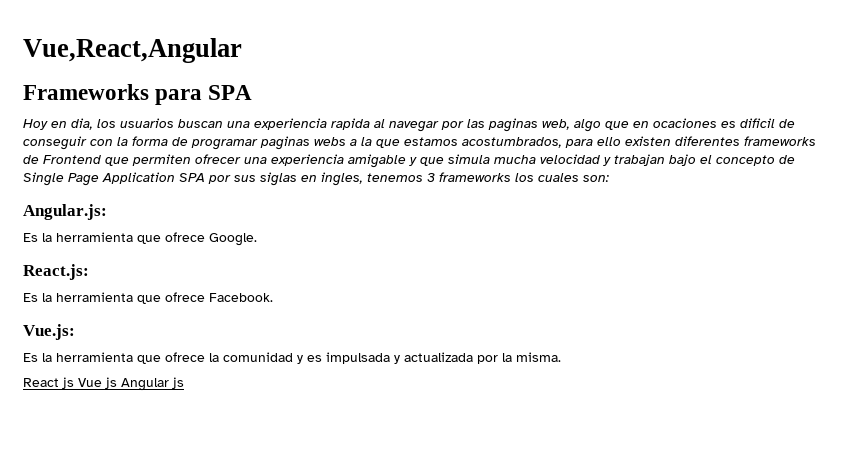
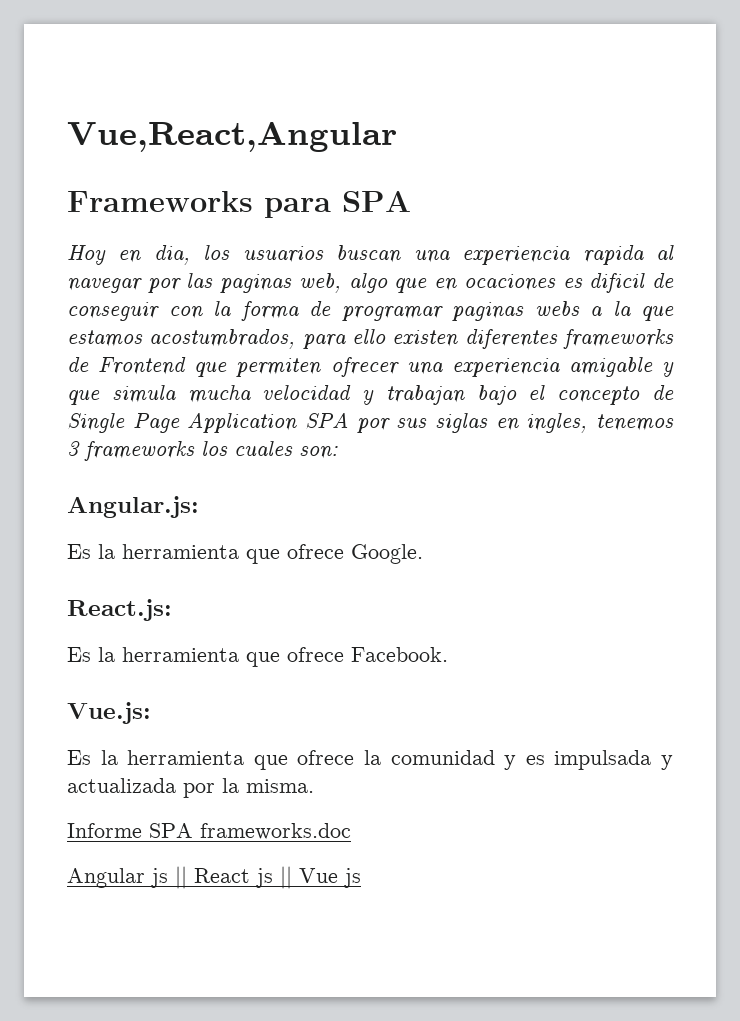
- React js Vue js Angular js
+ Informe SPA frameworks.doc
+ Angular js || React js || Vue js

